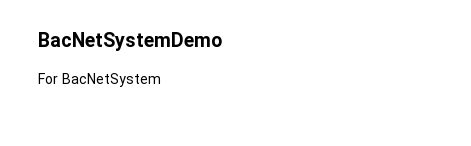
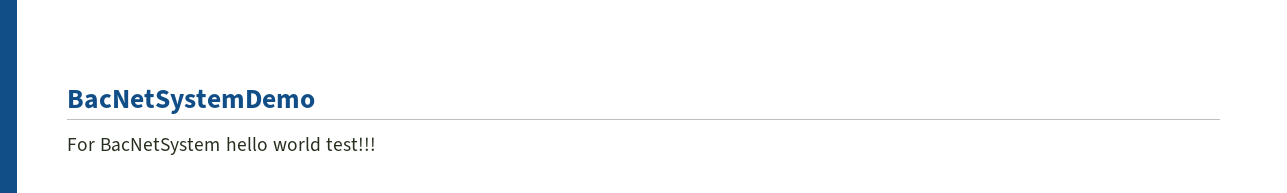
- For BacNetSystem
+ For BacNetSystem hello world test!!!

